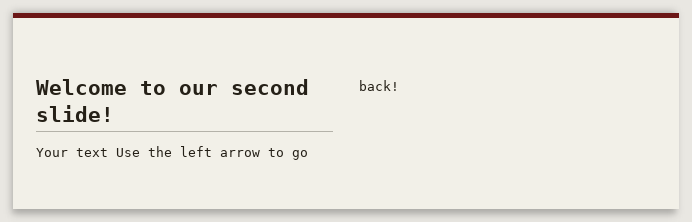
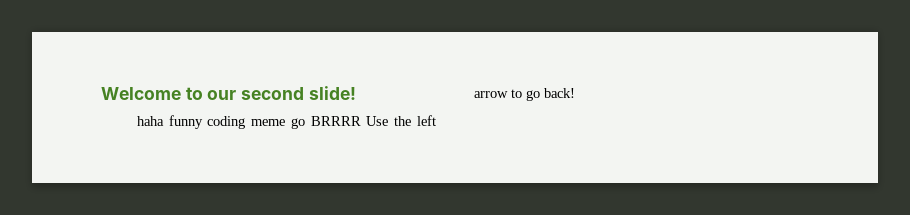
- Your text Use the left arrow to go back!
+ haha funny coding meme go BRRRR Use the left arrow to go back!

